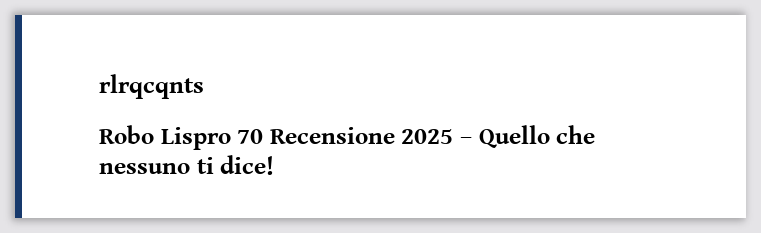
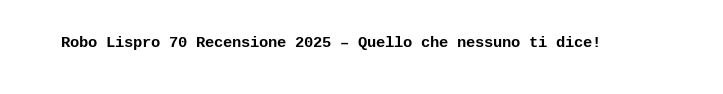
- rlrqcqnts

